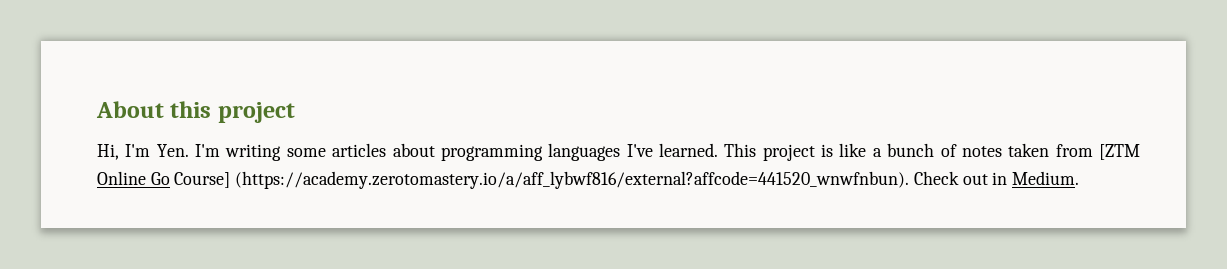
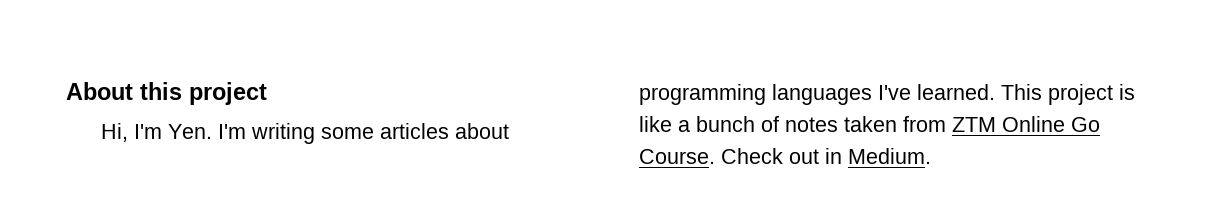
- This project is like a bunch of notes taken from [ZTM Online Go Course] (https://academy.zerotomastery.io/a/aff_lybwf816/external?affcode=441520_wnwfnbun). Check out in Medium.
+ This project is like a bunch of notes taken from ZTM Online Go Course. Check out in Medium.

